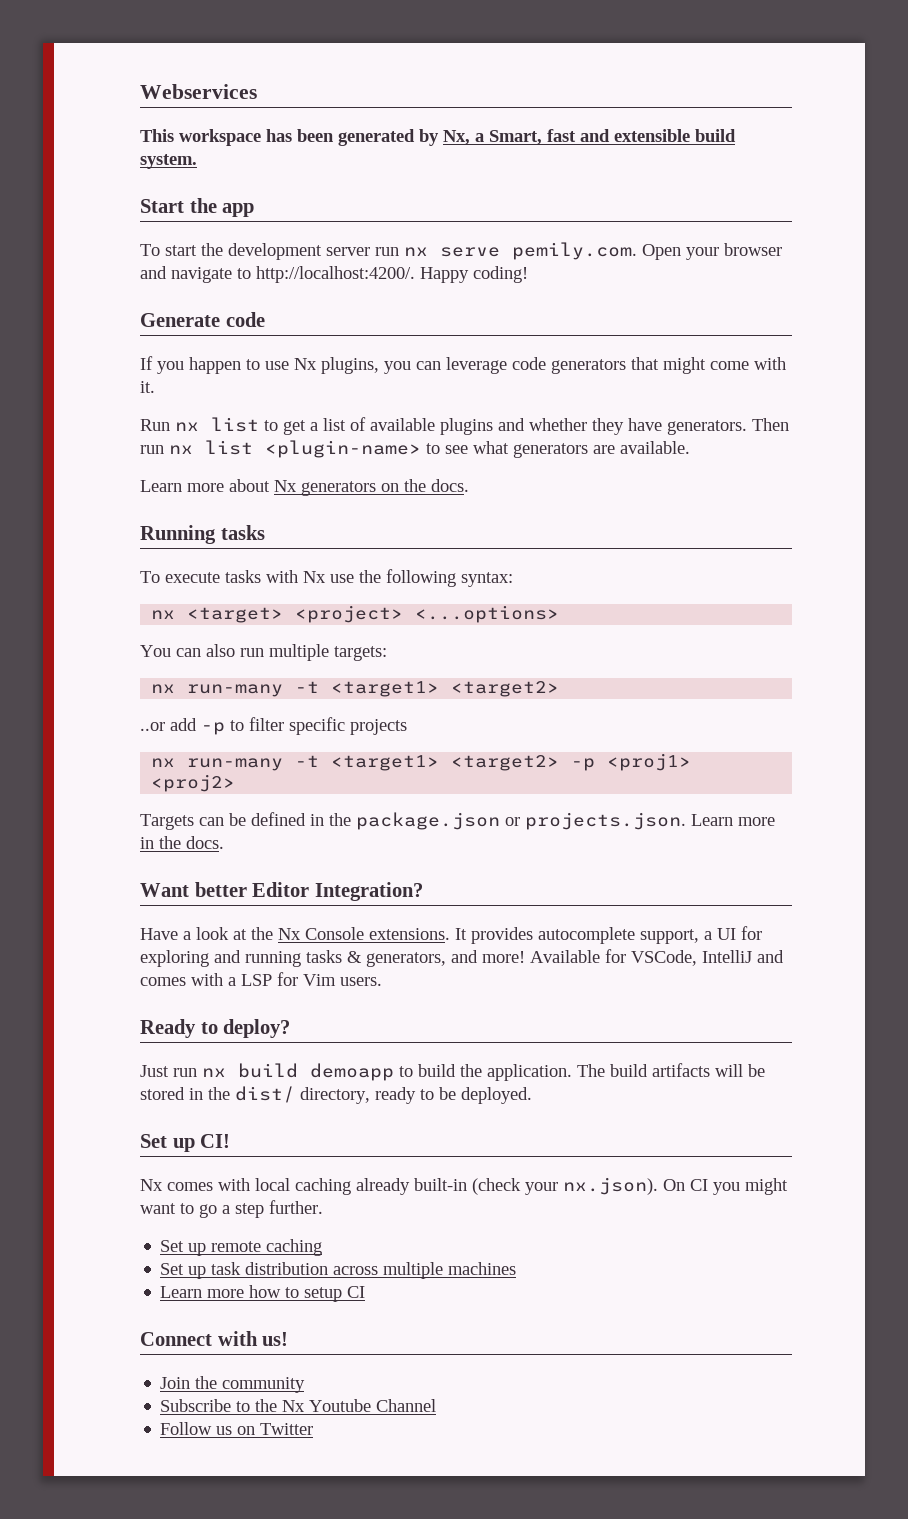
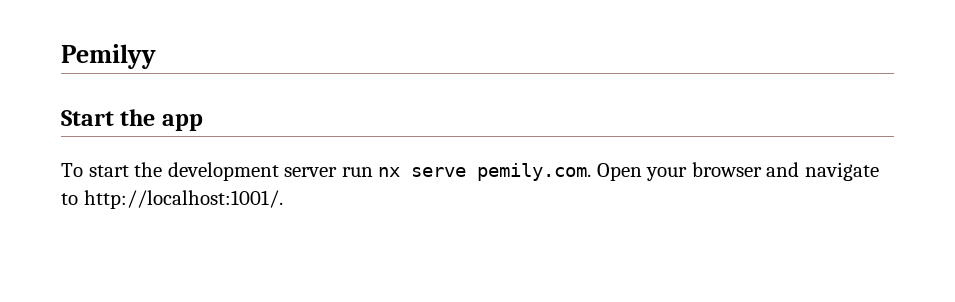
- Webservices
- This workspace has been generated by Nx, a Smart, fast and extensible build system.
+ Pemilyy
- To start the development server run nx serve pemily.com. Open your browser and navigate to http://localhost:4200/. Happy coding!
- Generate code
- If you happen to use Nx plugins, you can leverage code generators that might come with it.
- Run nx list to get a list of available plugins and whether they have generators. Then run nx list <plugin-name> to see what generators are available.
- Learn more about Nx generators on the docs.
- Running tasks
- To execute tasks with Nx use the following syntax:
- nx <target> <project> <...options>
- You can also run multiple targets:
- nx run-many -t <target1> <target2>
- ..or add -p to filter specific projects
- nx run-many -t <target1> <target2> -p <proj1> <proj2>
- Targets can be defined in the package.json or projects.json. Learn more in the docs.
- Want better Editor Integration?
- Have a look at the Nx Console extensions. It provides autocomplete support, a UI for exploring and running tasks & generators, and more! Available for VSCode, IntelliJ and comes with a LSP for Vim users.
- Ready to deploy?
- Just run nx build demoapp to build the application. The build artifacts will be stored in the dist/ directory, ready to be deployed.
- Set up CI!
- Nx comes with local caching already built-in (check your nx.json). On CI you might want to go a step further.
- Set up remote caching
- Set up task distribution across multiple machines
- Learn more how to setup CI
- Connect with us!
- Join the community
- Subscribe to the Nx Youtube Channel
- Follow us on Twitter
+ To start the development server run nx serve pemily.com. Open your browser and navigate to http://localhost:1001/.

